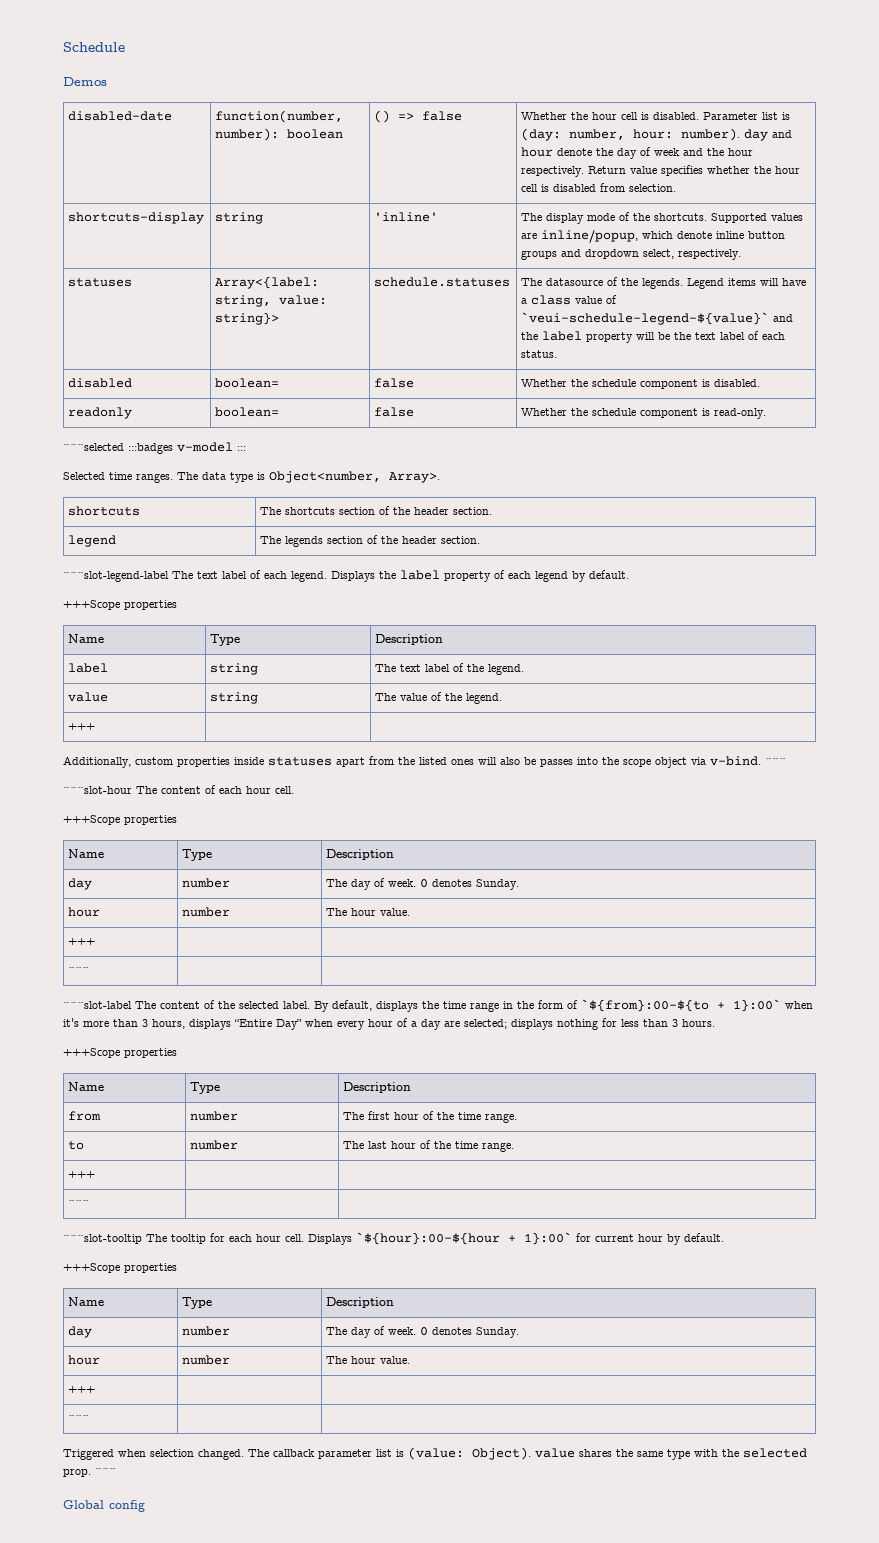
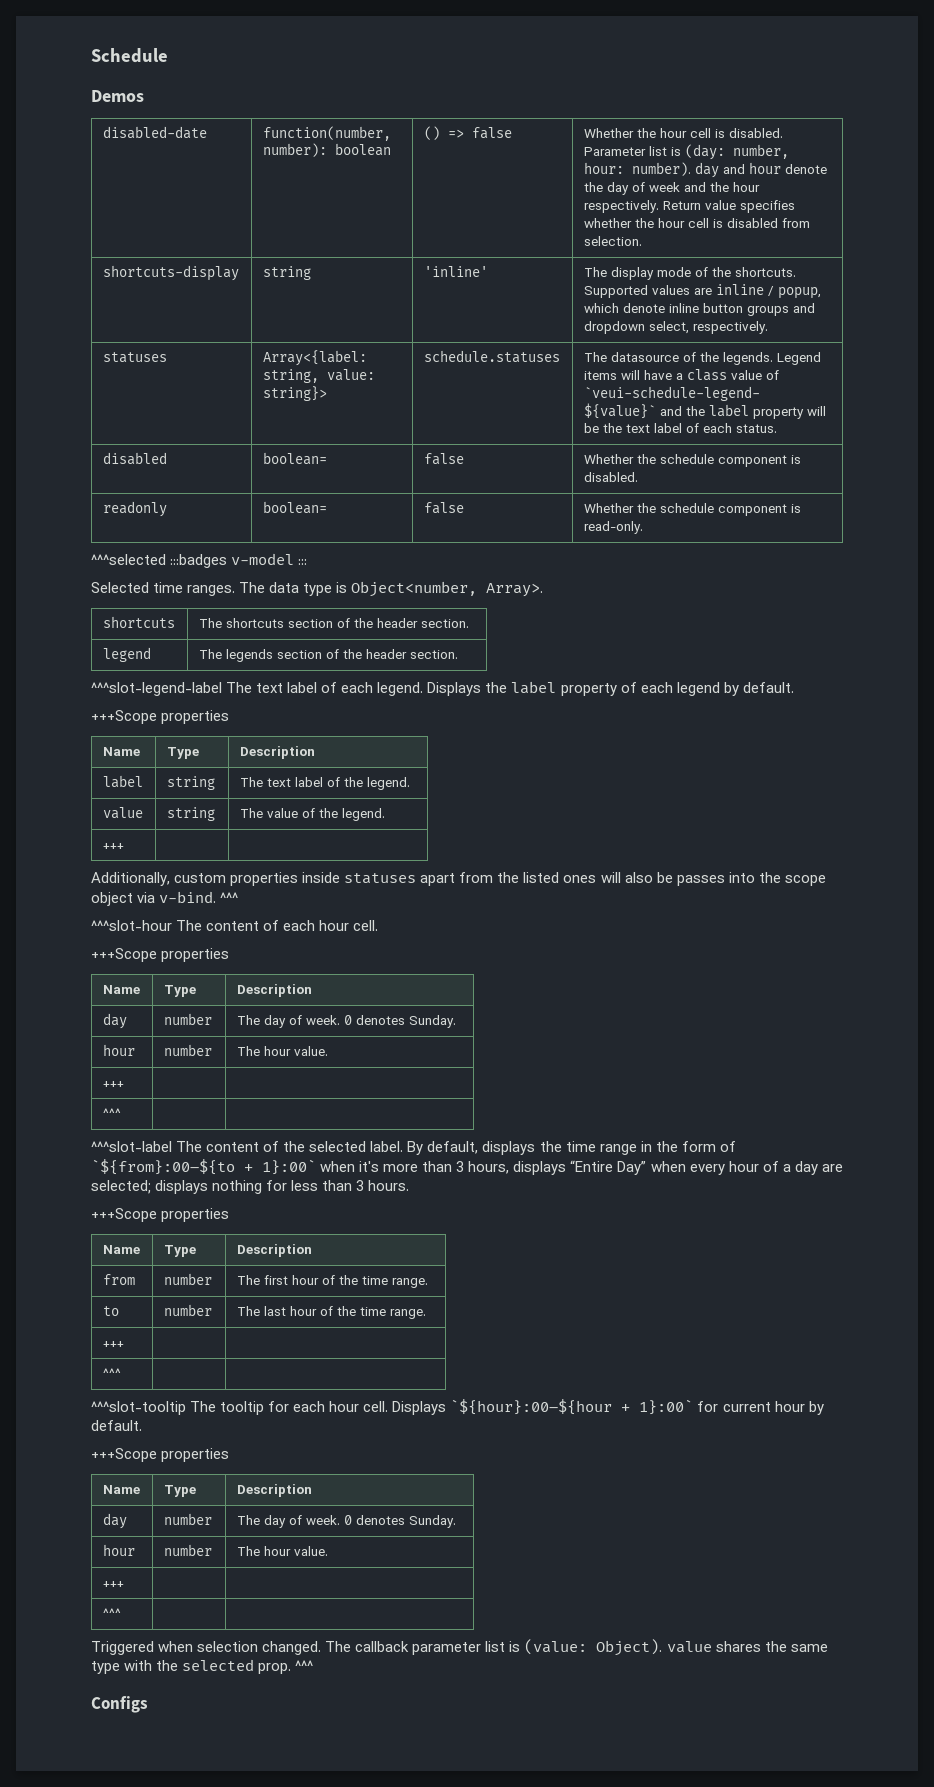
- shortcuts-display | string | 'inline' | The display mode of the shortcuts. Supported values are inline/popup, which denote inline button groups and dropdown select, respectively.
+ shortcuts-display | string | 'inline' | The display mode of the shortcuts. Supported values are inline / popup, which denote inline button groups and dropdown select, respectively.
- Global config
+ Configs

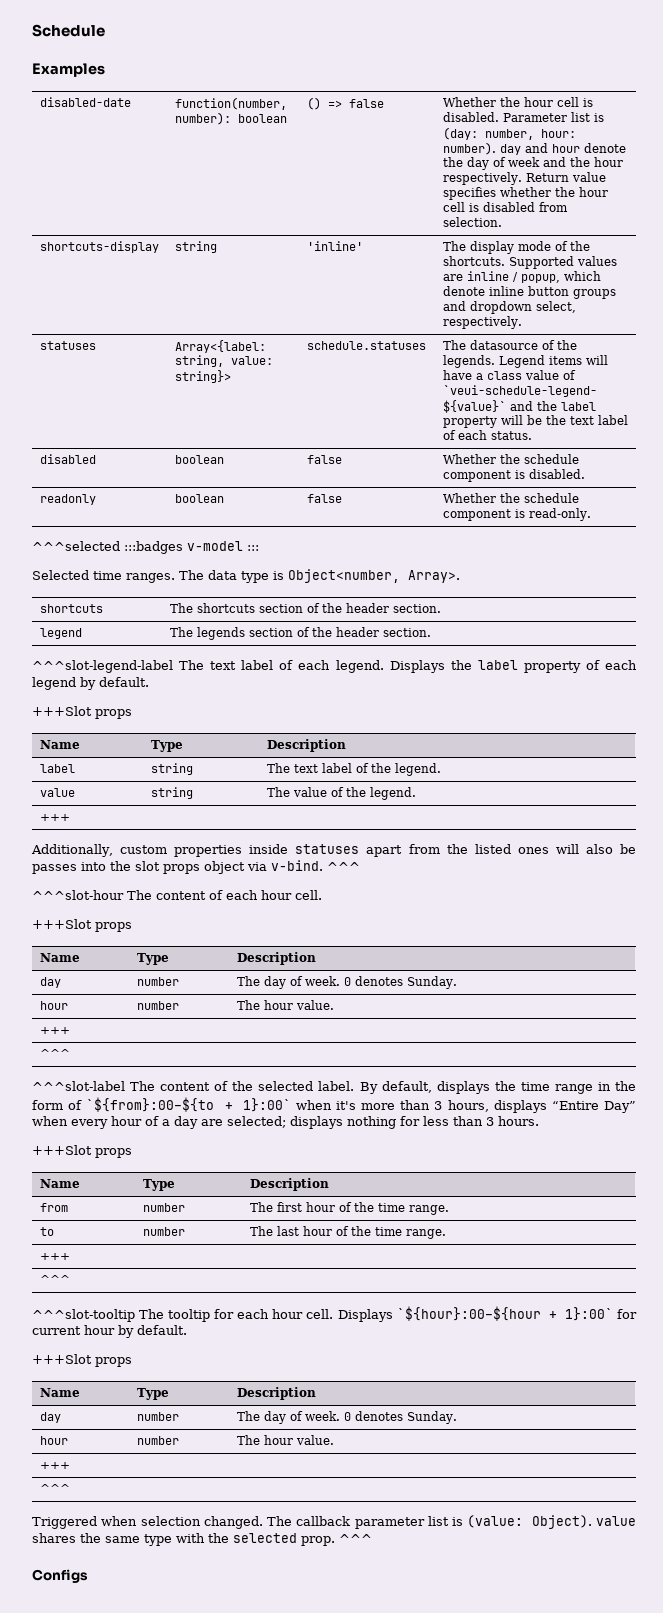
- Demos
+ Examples
- disabled | boolean= | false | Whether the schedule component is disabled.
+ disabled | boolean | false | Whether the schedule component is disabled.
- readonly | boolean= | false | Whether the schedule component is read-only.
+ readonly | boolean | false | Whether the schedule component is read-only.
  Displays the label property of each legend by default.
- +++Scope properties
+ +++Slot props
- Additionally, custom properties inside statuses apart from the listed ones will also be passes into the scope object via v-bind.
+ Additionally, custom properties inside statuses apart from the listed ones will also be passes into the slot props object via v-bind.
  ^^^slot-hour The content of each hour cell.
- +++Scope properties
+ +++Slot props
  By default, displays the time range in the form of `${from}:00–${to + 1}:00` when it's more than 3 hours, displays “Entire Day” when every hour of a day are selected; displays nothing for less than 3 hours.
- +++Scope properties
+ +++Slot props
  Displays `${hour}:00–${hour + 1}:00` for current hour by default.
- +++Scope properties
+ +++Slot props

